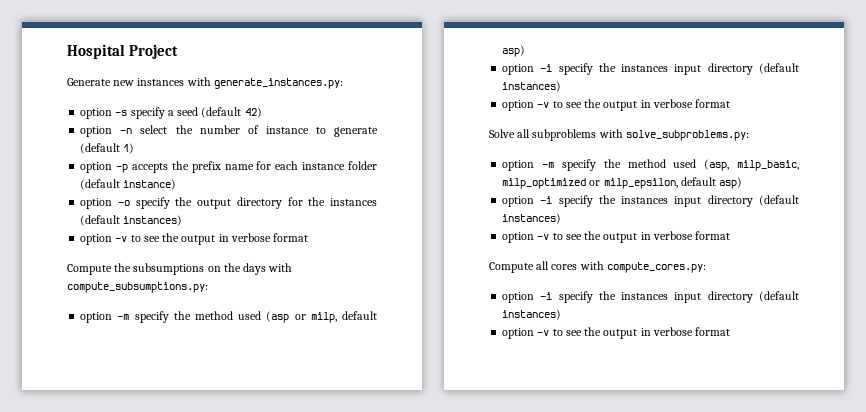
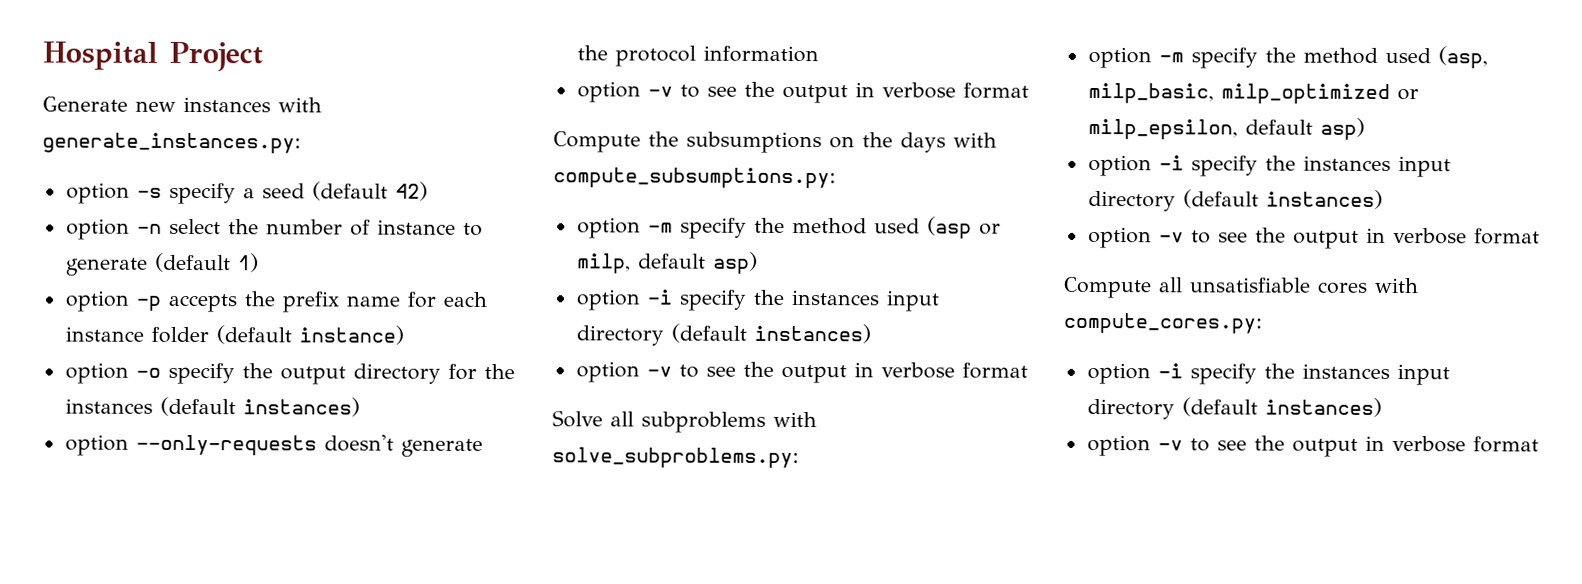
+ option --only-requests doesn't generate the protocol information
- Compute all cores with compute_cores.py:
+ Compute all unsatisfiable cores with compute_cores.py:

